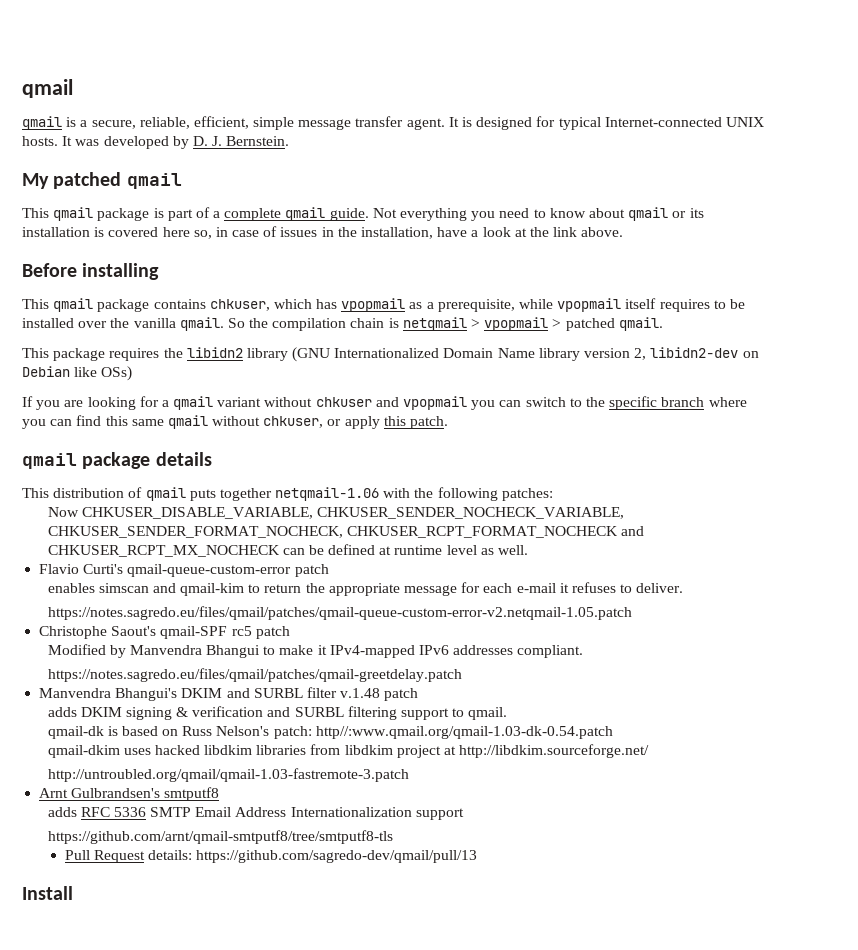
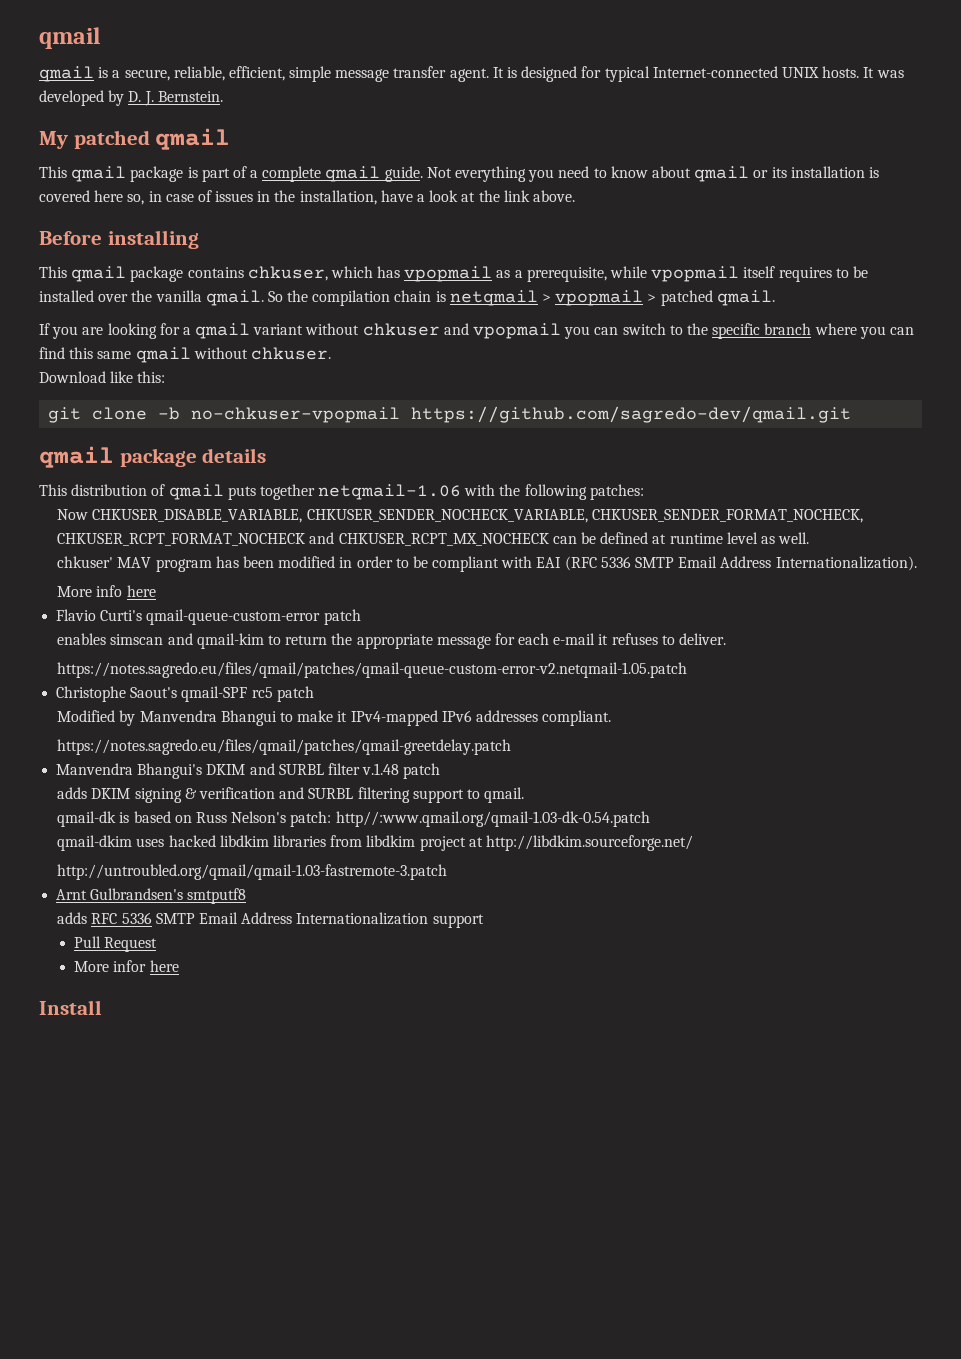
- This package requires the libidn2 library (GNU Internationalized Domain Name library version 2, libidn2-dev on Debian like OSs)
- If you are looking for a qmail variant without chkuser and vpopmail you can switch to the specific branch where you can find this same qmail without chkuser, or apply this patch.
+ If you are looking for a qmail variant without chkuser and vpopmail you can switch to the specific branch where you can find this same qmail without chkuser.
+ Download like this:
+ git clone -b no-chkuser-vpopmail https://github.com/sagredo-dev/qmail.git
+ chkuser' MAV program has been modified in order to be compliant with EAI (RFC 5336 SMTP Email Address Internationalization).
+ More info here
- https://github.com/arnt/qmail-smtputf8/tree/smtputf8-tls
- Pull Request details: https://github.com/sagredo-dev/qmail/pull/13
+ Pull Request
+ More infor here

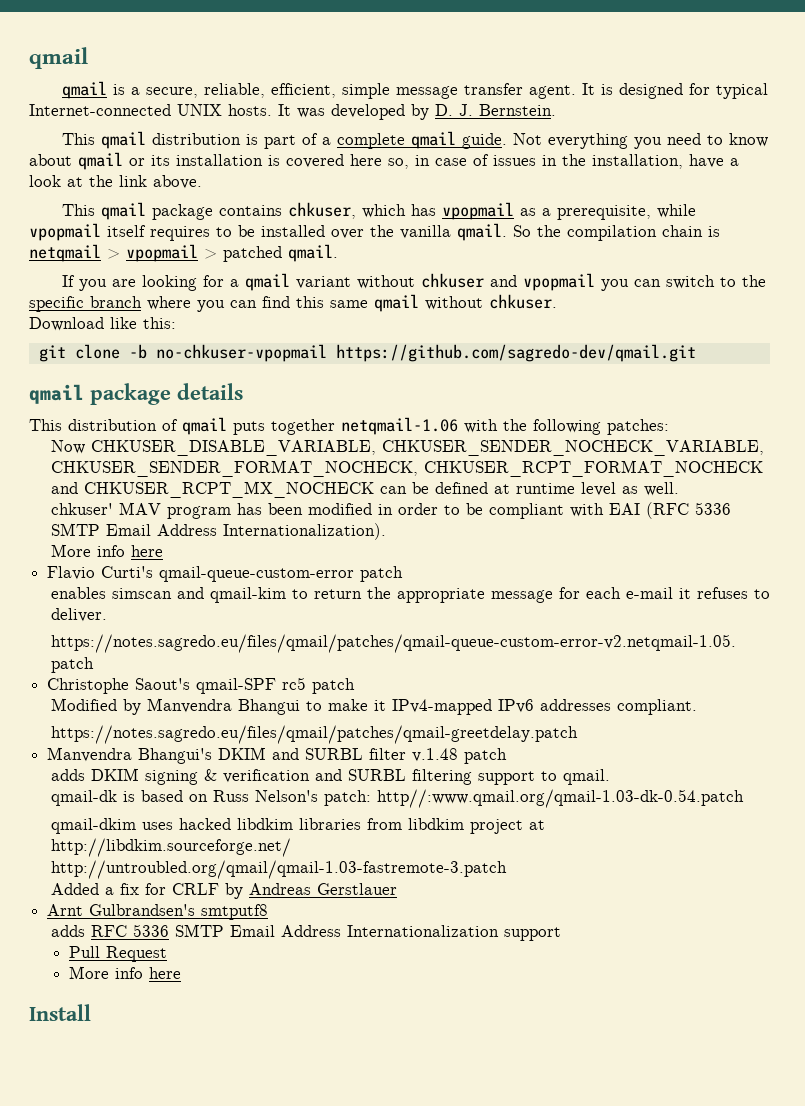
- My patched qmail
- This qmail package is part of a complete qmail guide.
+ This qmail distribution is part of a complete qmail guide.
- Before installing
+ Added a fix for CRLF by Andreas Gerstlauer
  Pull Request
- More infor here
+ More info here

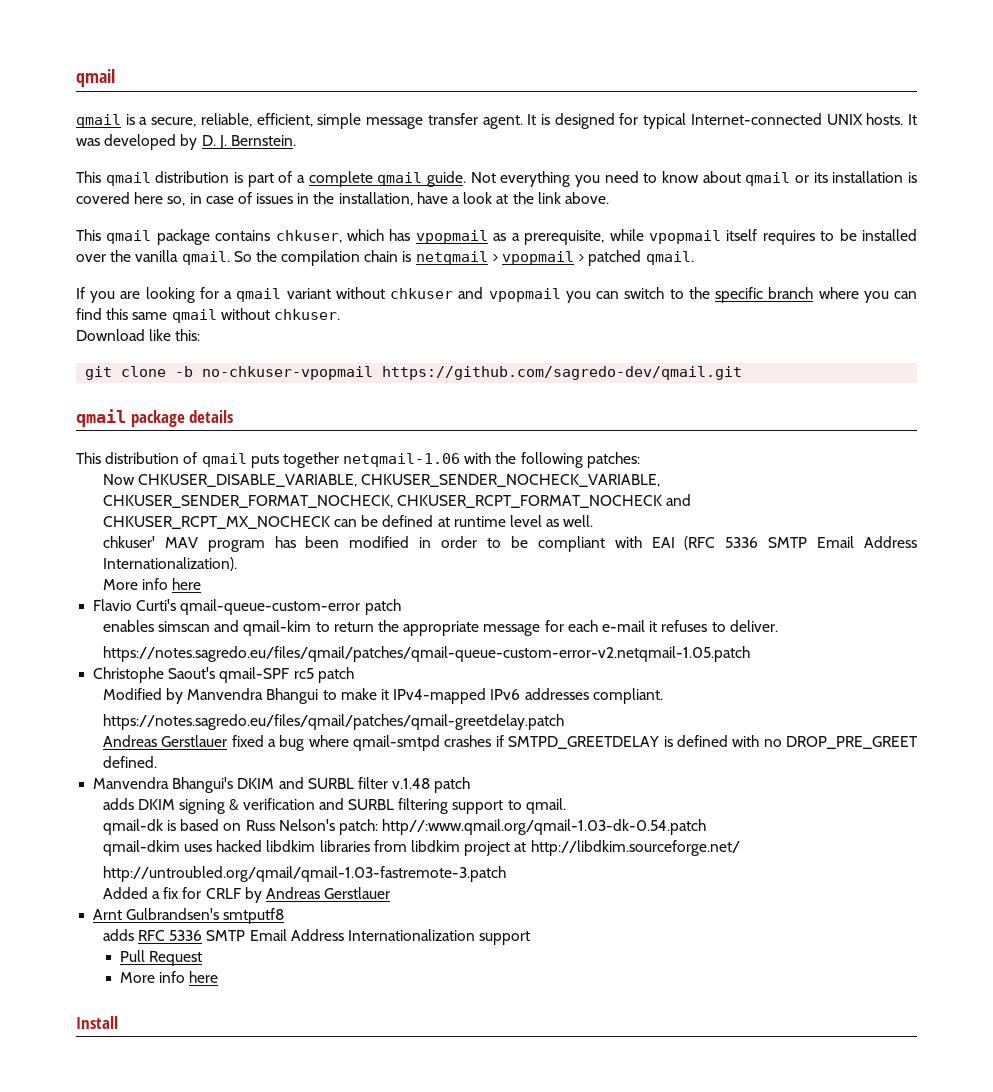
+ Andreas Gerstlauer fixed a bug where qmail-smtpd crashes if SMTPD_GREETDELAY is defined with no DROP_PRE_GREET defined.

